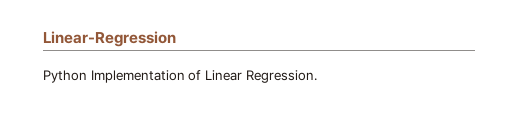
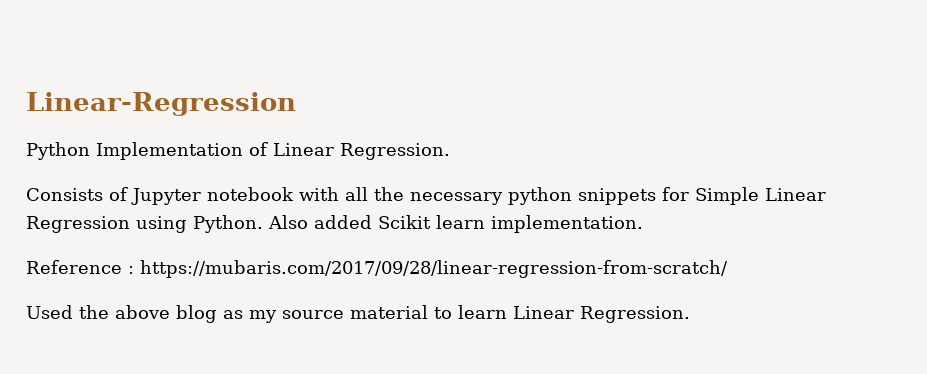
+ Consists of Jupyter notebook with all the necessary python snippets for Simple Linear Regression using Python. Also added Scikit learn implementation.
+ Reference : https://mubaris.com/2017/09/28/linear-regression-from-scratch/
+ Used the above blog as my source material to learn Linear Regression.

